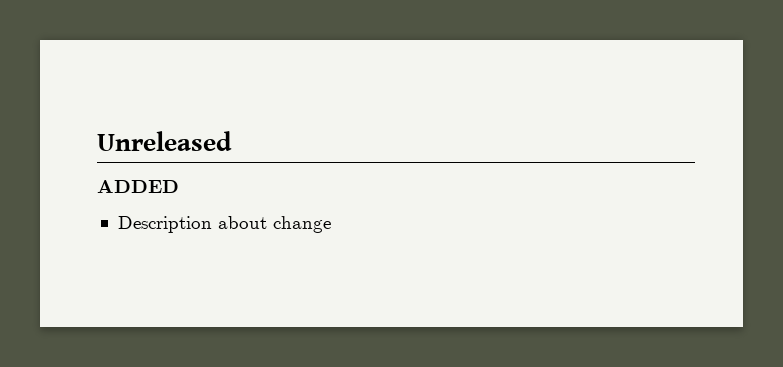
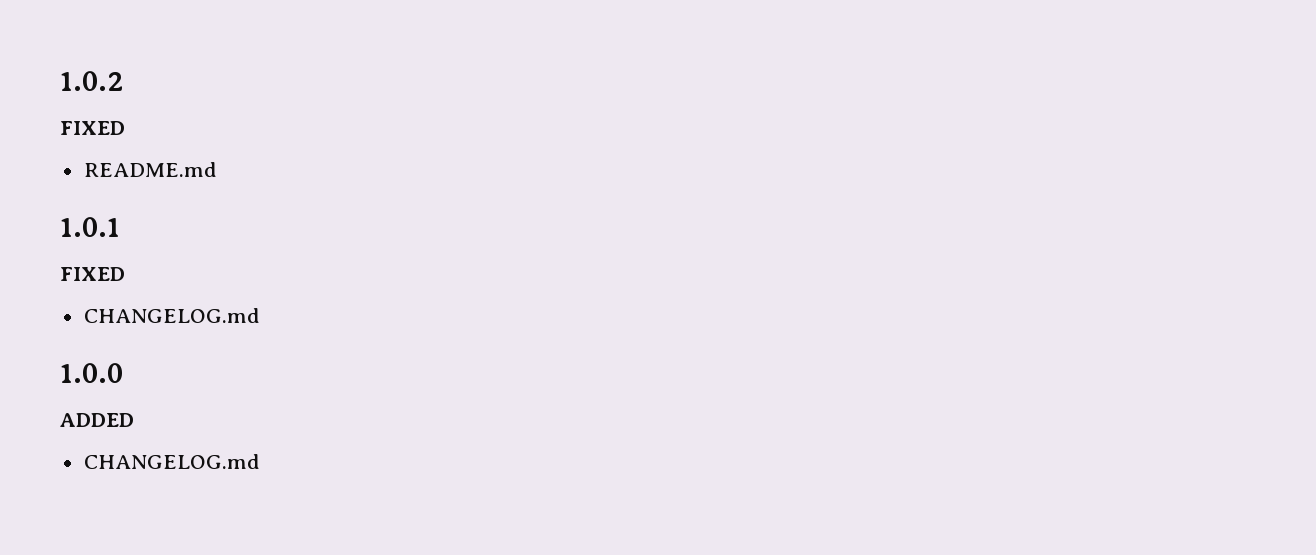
- Unreleased
+ 1.0.2
+ FIXED
+ README.md
+ 1.0.1
+ FIXED
+ CHANGELOG.md
+ 1.0.0
  ADDED
- Description about change
+ CHANGELOG.md

